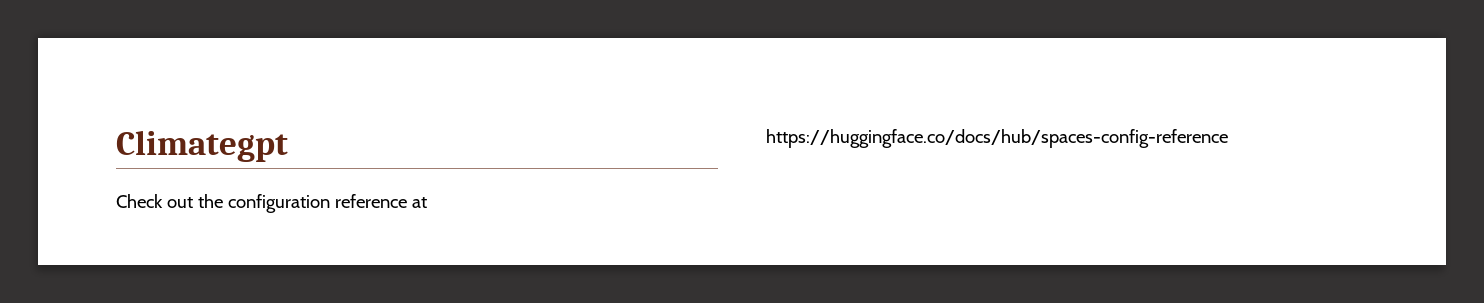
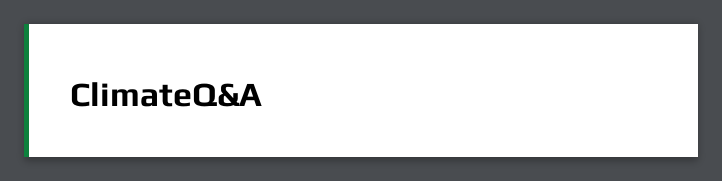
- Climategpt
- Check out the configuration reference at https://huggingface.co/docs/hub/spaces-config-reference
+ ClimateQ&A

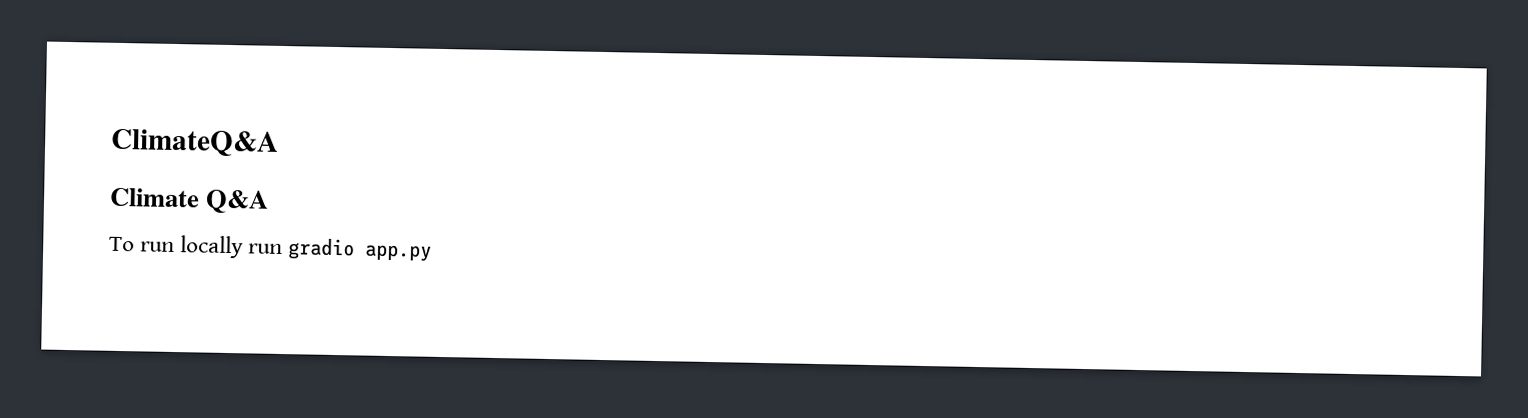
+ Climate Q&A
+ To run locally run gradio app.py

